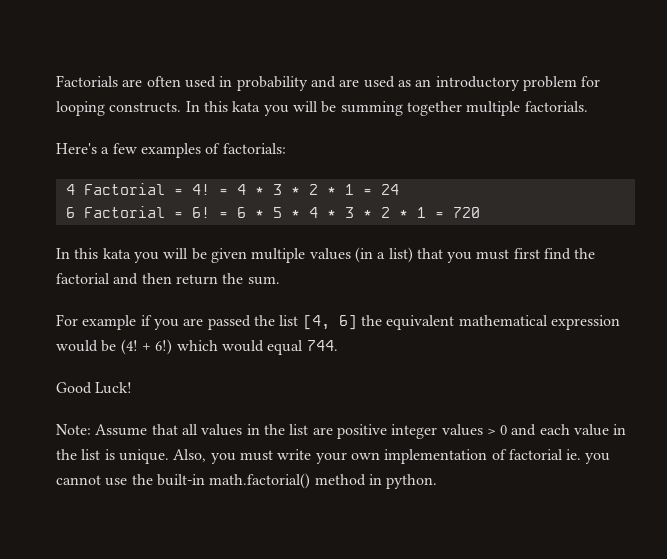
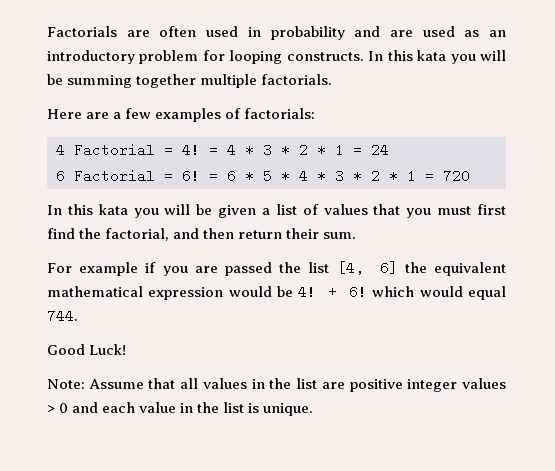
- Here's a few examples of factorials:
+ Here are a few examples of factorials:
- In this kata you will be given multiple values (in a list) that you must first find the factorial and then return the sum.
+ In this kata you will be given a list of values that you must first find the factorial, and then return their sum.
- For example if you are passed the list [4, 6] the equivalent mathematical expression would be (4! + 6!) which would equal 744.
+ For example if you are passed the list [4, 6] the equivalent mathematical expression would be 4! + 6! which would equal 744.
- Also, you must write your own implementation of factorial ie. you cannot use the built-in math.factorial() method in python.

